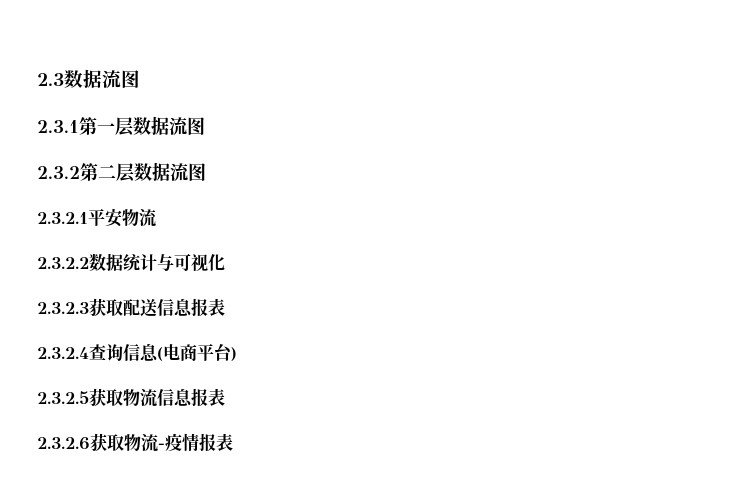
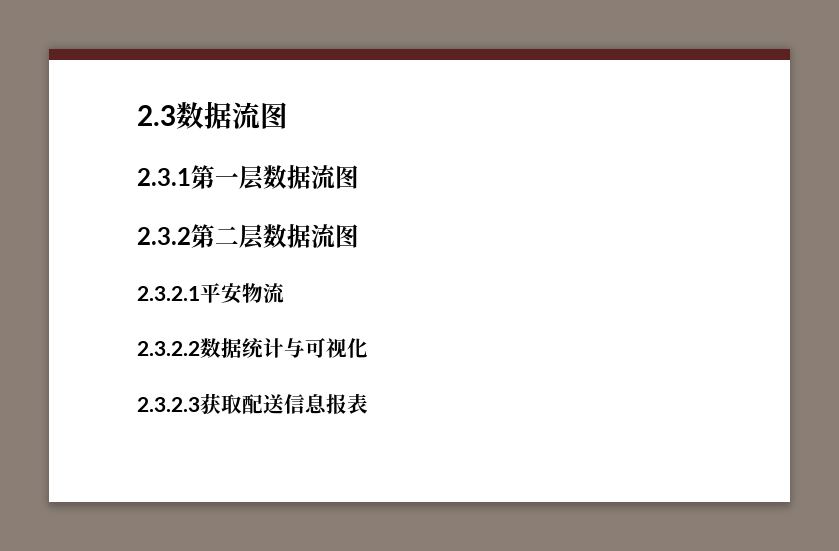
- 2.3.2.4查询信息(电商平台)
- 2.3.2.5获取物流信息报表
- 2.3.2.6获取物流-疫情报表

